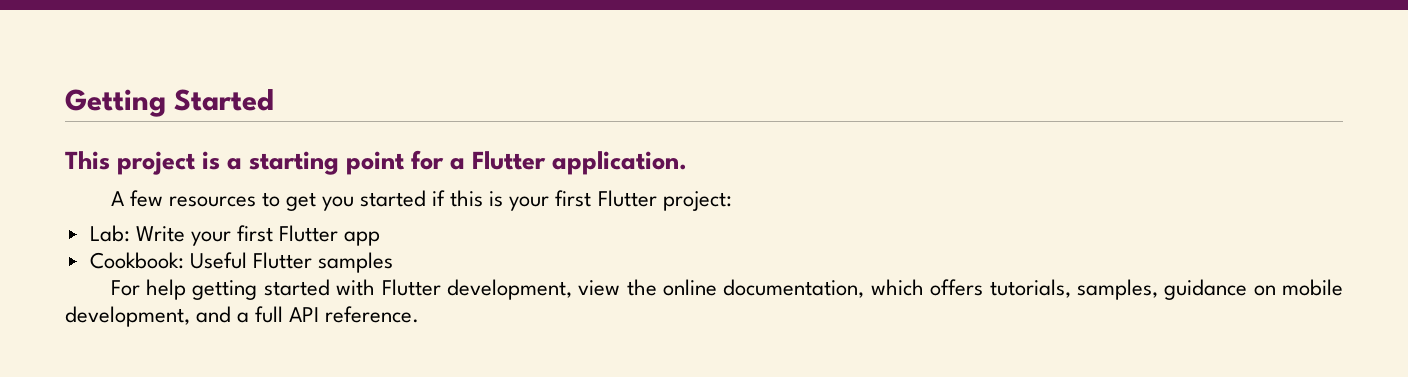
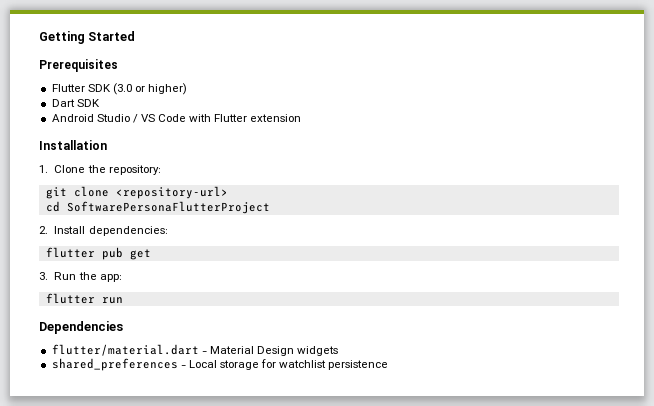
- This project is a starting point for a Flutter application.
- A few resources to get you started if this is your first Flutter project:
- Lab: Write your first Flutter app
- Cookbook: Useful Flutter samples
- For help getting started with Flutter development, view the online documentation, which offers tutorials, samples, guidance on mobile development, and a full API reference.
+ Prerequisites
+ Flutter SDK (3.0 or higher)
+ Dart SDK
+ Android Studio / VS Code with Flutter extension
+ Installation
+ 1. Clone the repository:
+ git clone <repository-url>
+ cd SoftwarePersonaFlutterProject
+ 2. Install dependencies:
+ flutter pub get
+ 3. Run the app:
+ flutter run
+ Dependencies
+ flutter/material.dart - Material Design widgets
+ shared_preferences - Local storage for watchlist persistence

